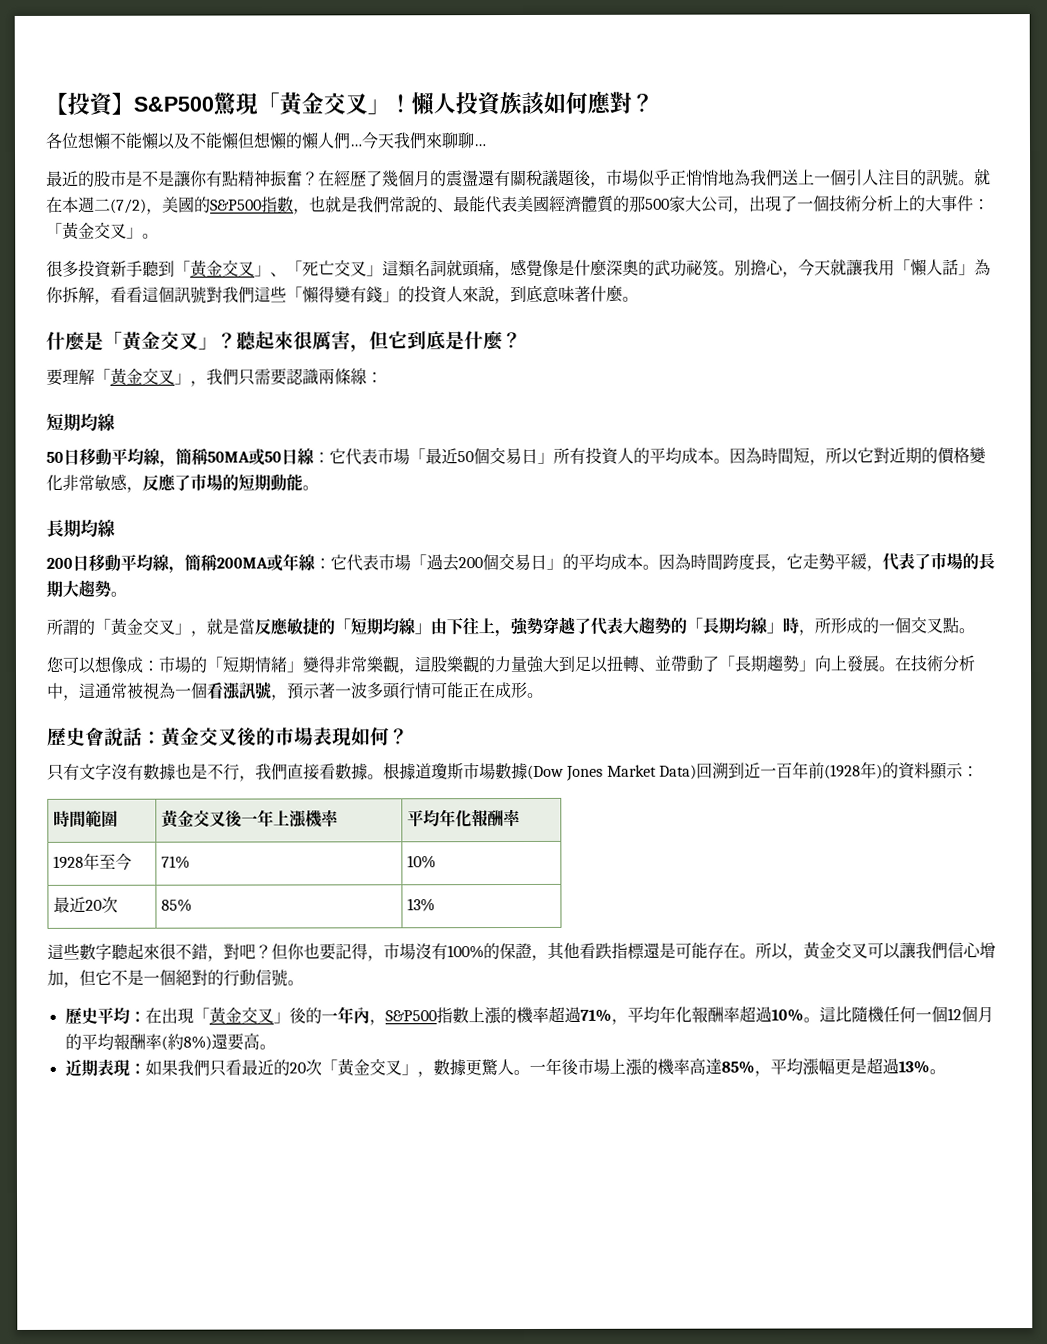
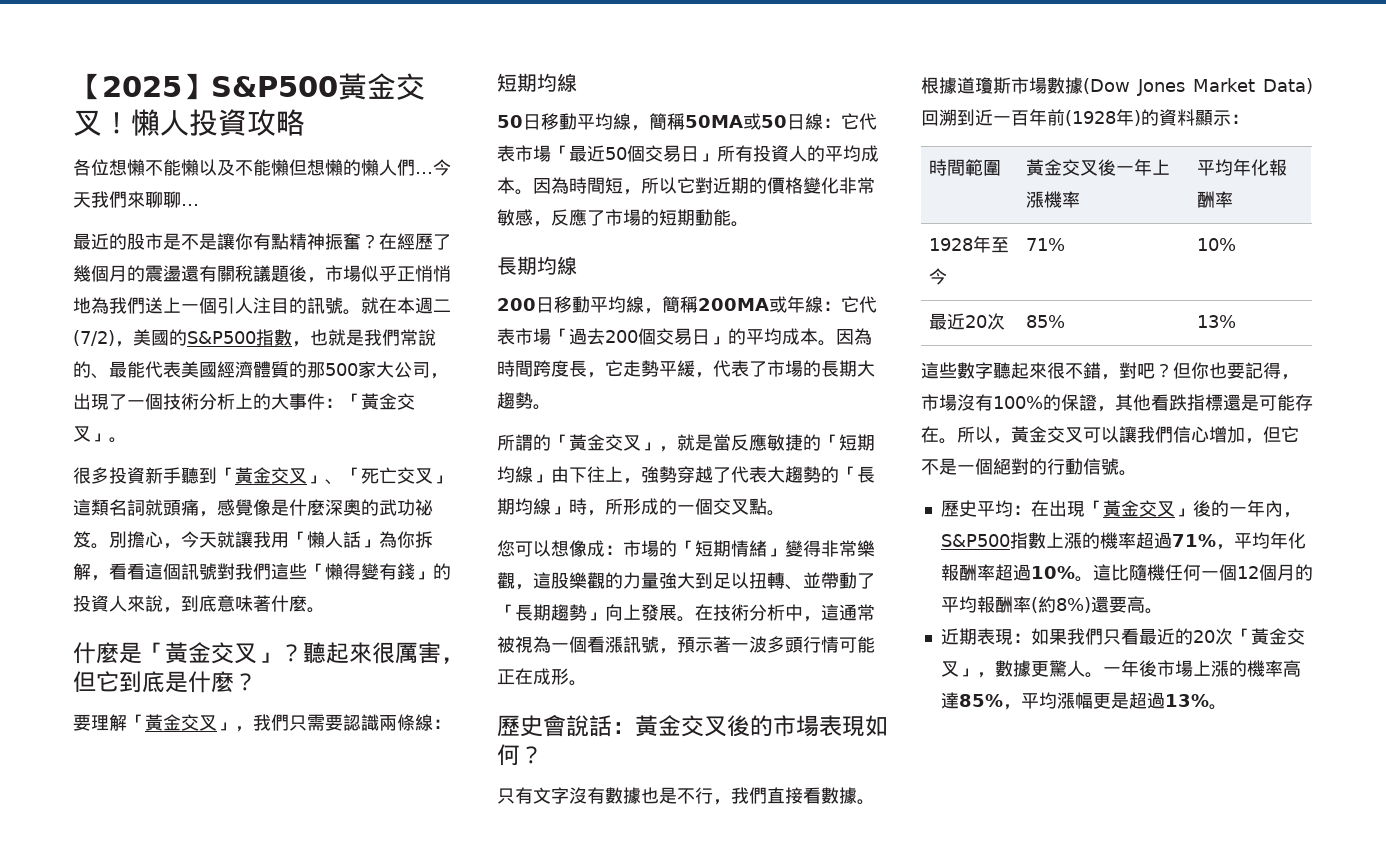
- 【投資】S&P500驚現「黃金交叉」！
+ 【2025】S&P500黃金交叉！
- 懶人投資族該如何應對？
+ 懶人投資攻略

